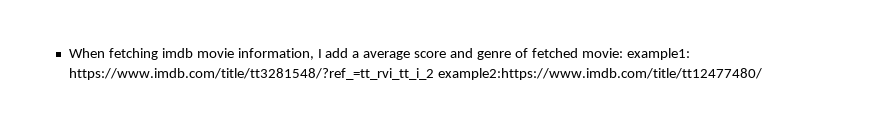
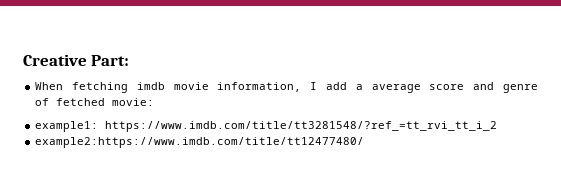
+ Creative Part:
- When fetching imdb movie information, I add a average score and genre of fetched movie: example1: https://www.imdb.com/title/tt3281548/?ref_=tt_rvi_tt_i_2 example2:https://www.imdb.com/title/tt12477480/
+ When fetching imdb movie information, I add a average score and genre of fetched movie:
+ example1: https://www.imdb.com/title/tt3281548/?ref_=tt_rvi_tt_i_2
+ example2:https://www.imdb.com/title/tt12477480/

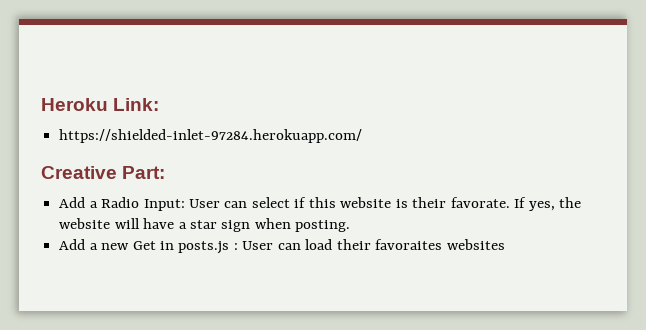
+ Heroku Link:
+ https://shielded-inlet-97284.herokuapp.com/
- When fetching imdb movie information, I add a average score and genre of fetched movie:
- example1: https://www.imdb.com/title/tt3281548/?ref_=tt_rvi_tt_i_2
- example2:https://www.imdb.com/title/tt12477480/
+ Add a Radio Input: User can select if this website is their favorate. If yes, the website will have a star sign when posting.
+ Add a new Get in posts.js : User can load their favoraites websites

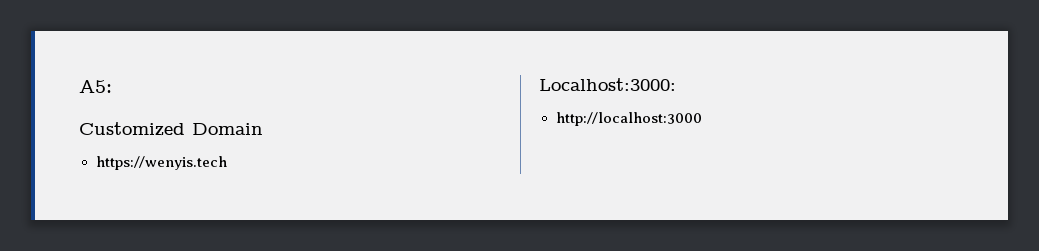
- Heroku Link:
- https://shielded-inlet-97284.herokuapp.com/
- Creative Part:
- Add a Radio Input: User can select if this website is their favorate. If yes, the website will have a star sign when posting.
- Add a new Get in posts.js : User can load their favoraites websites
+ A5:
+ Customized Domain
+ https://wenyis.tech
+ Localhost:3000:
+ http://localhost:3000

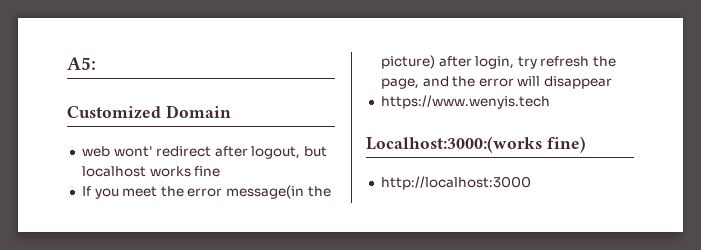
- https://wenyis.tech
- Localhost:3000:
+ web wont' redirect after logout, but localhost works fine
+ If you meet the error message(in the picture) after login, try refresh the page, and the error will disappear
+ https://www.wenyis.tech
+ Localhost:3000:(works fine)

